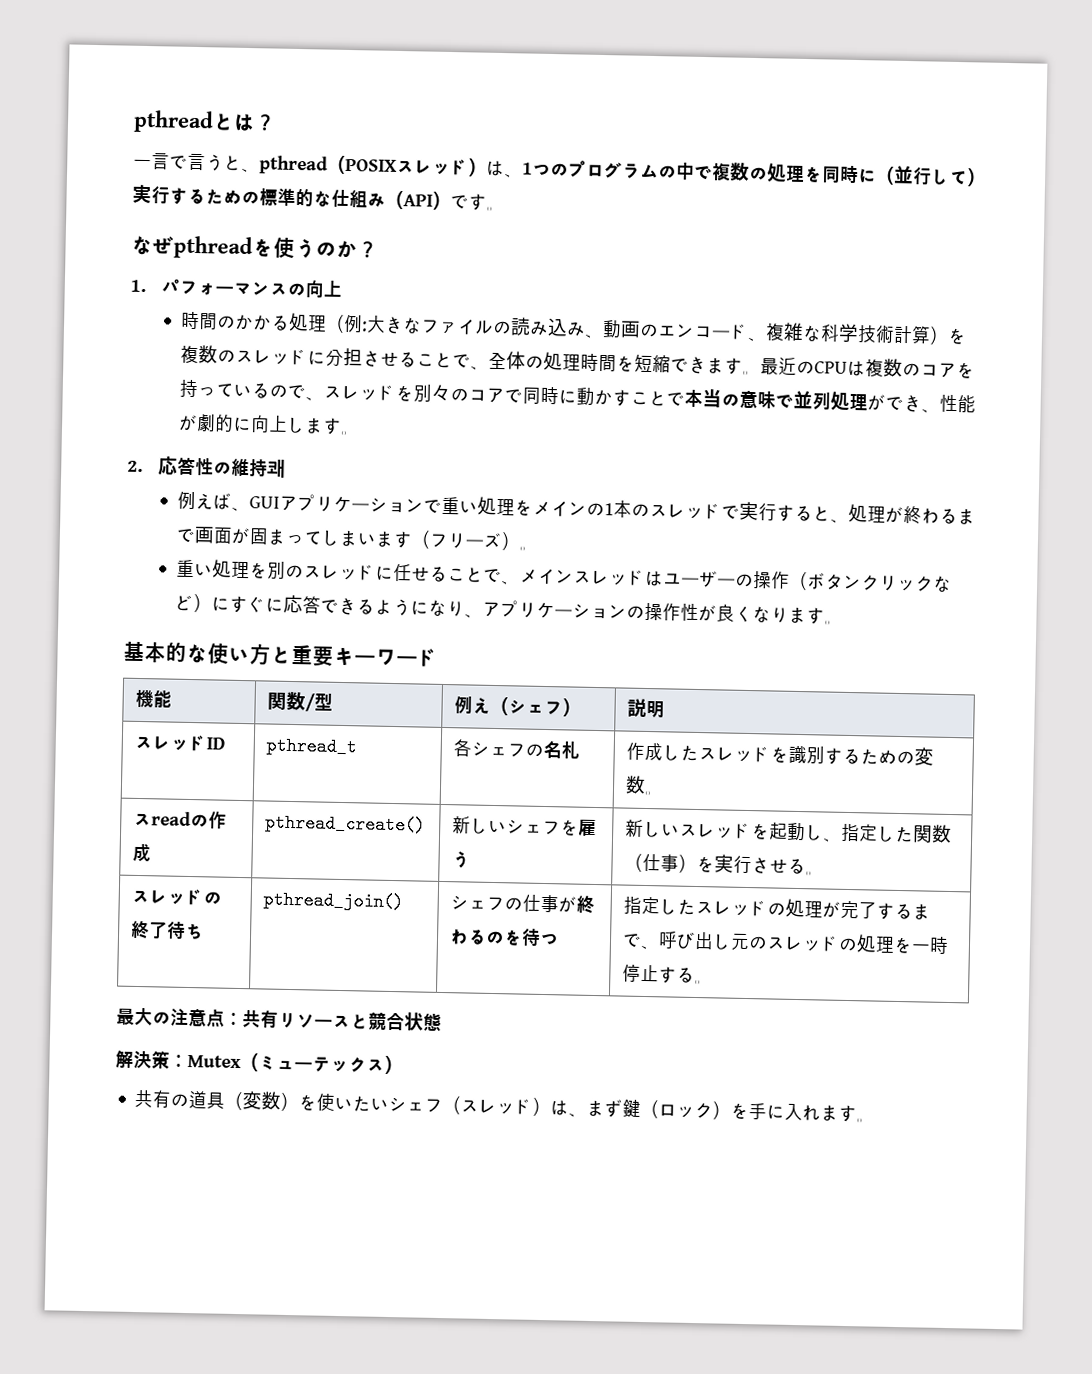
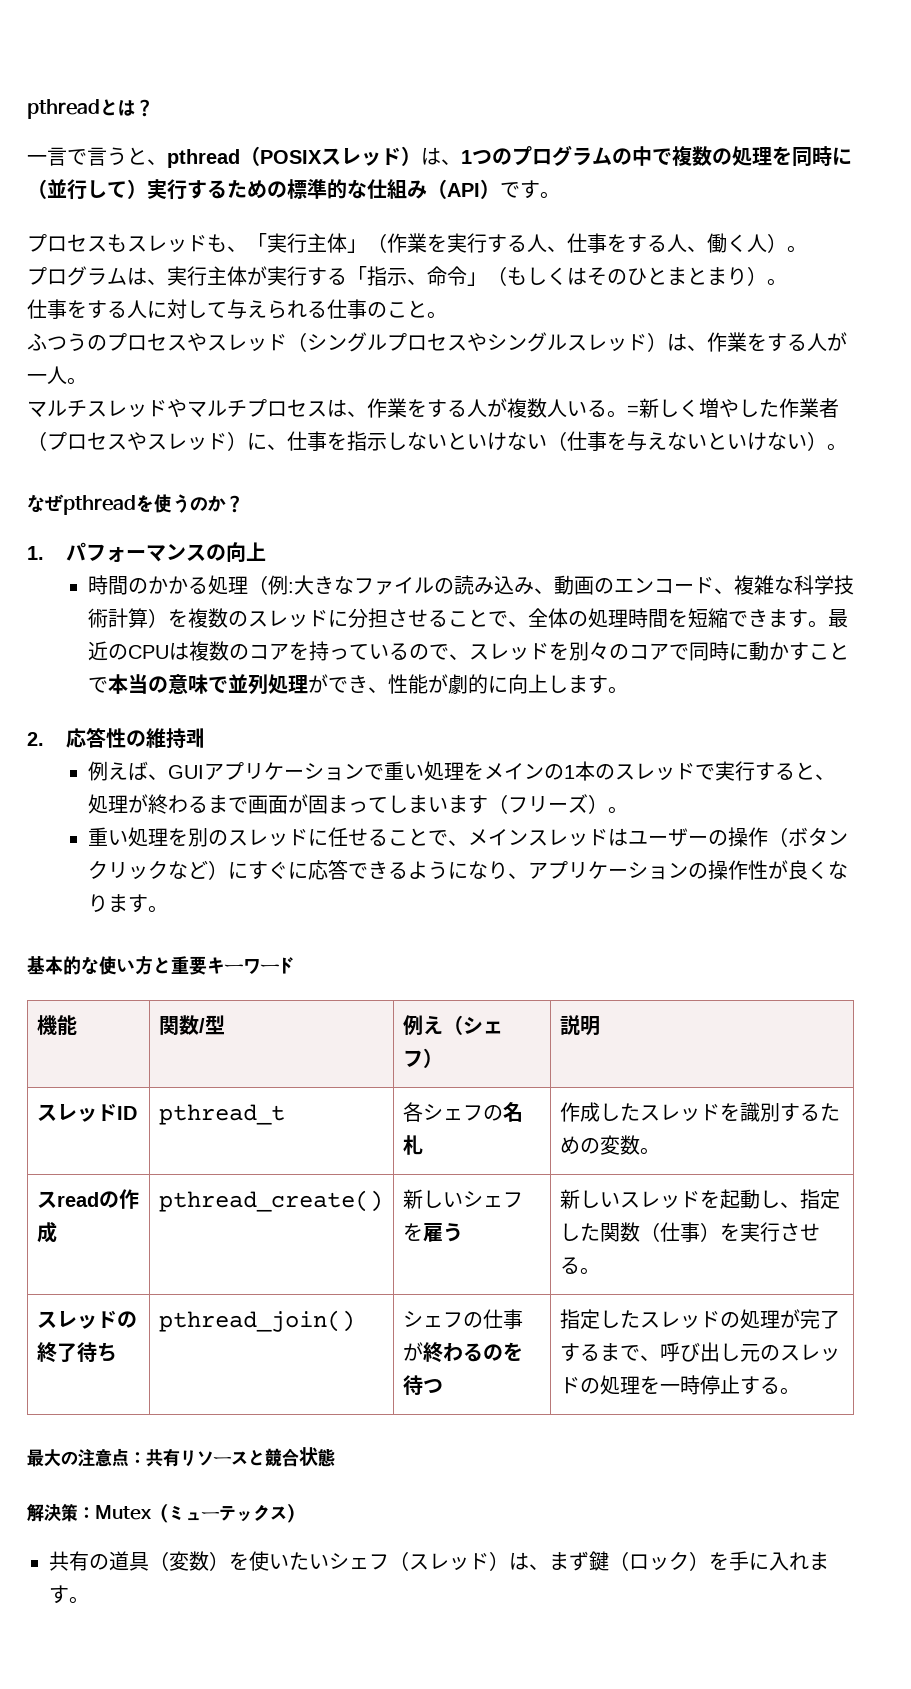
+ プロセスもスレッドも、「実行主体」（作業を実行する人、仕事をする人、働く人）。
+ プログラムは、実行主体が実行する「指示、命令」（もしくはそのひとまとまり）。
+ 仕事をする人に対して与えられる仕事のこと。
+ ふつうのプロセスやスレッド（シングルプロセスやシングルスレッド）は、作業をする人が一人。
+ マルチスレッドやマルチプロセスは、作業をする人が複数人いる。=新しく増やした作業者（プロセスやスレッド）に、仕事を指示しないといけない（仕事を与えないといけない）。

